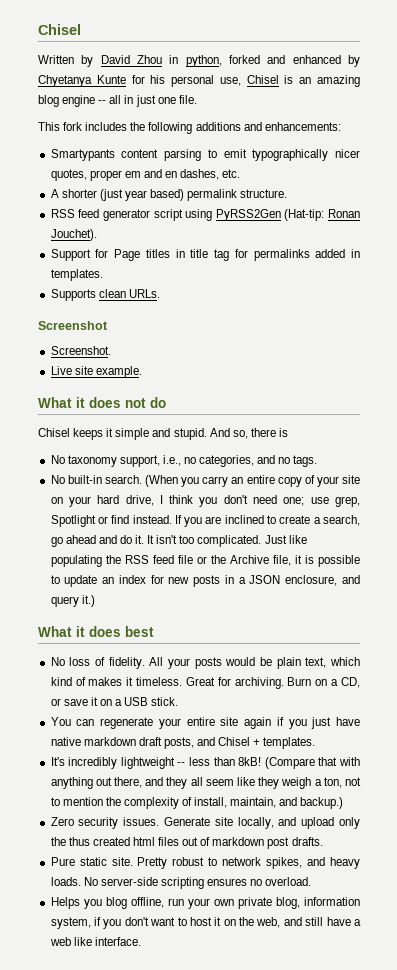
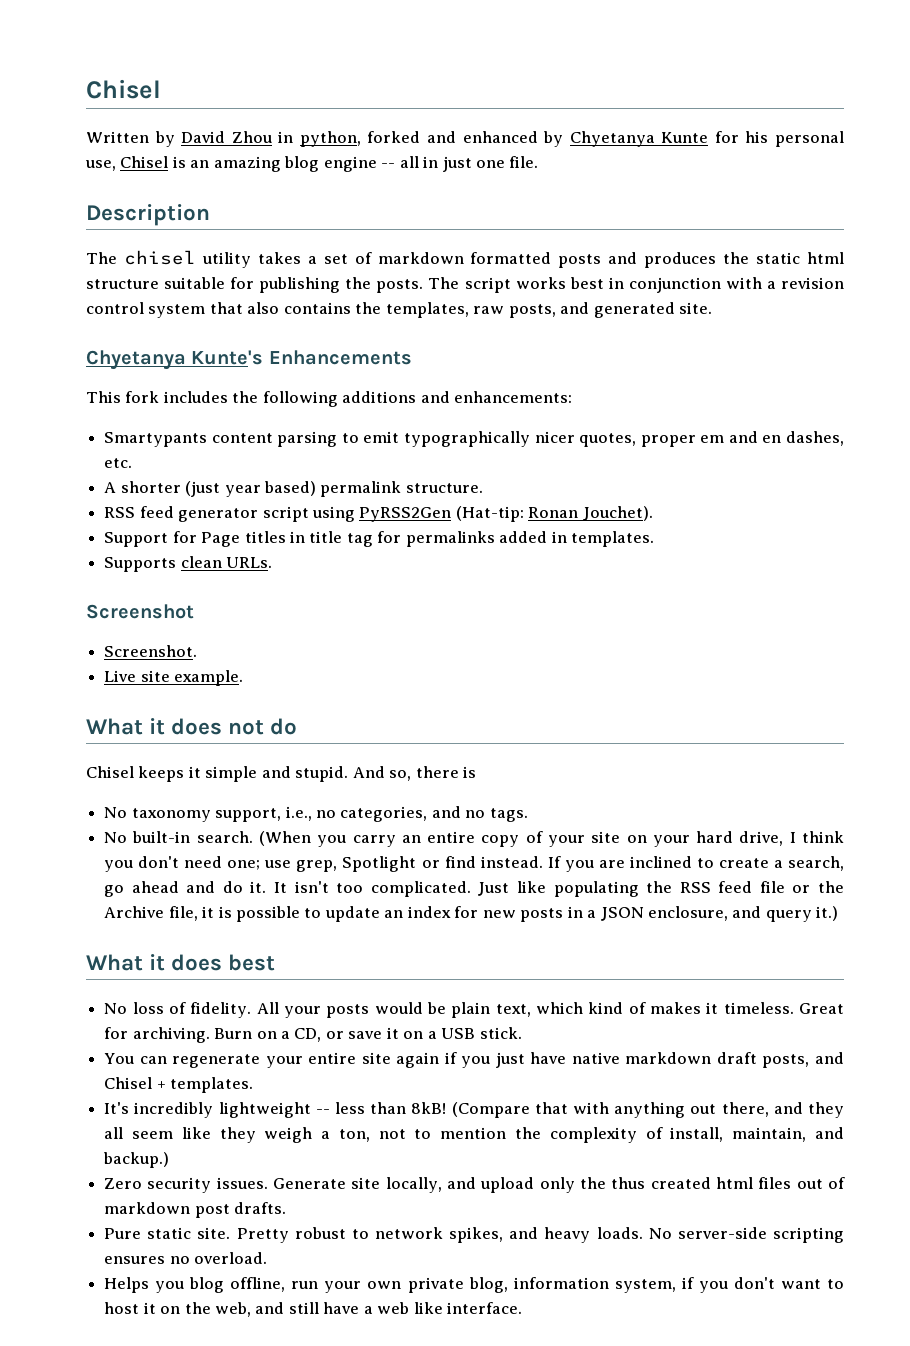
+ Description
+ The chisel utility takes a set of markdown formatted posts and produces the static html structure suitable for publishing the posts. The script works best in conjunction with a revision control system that also contains the templates, raw posts, and generated site.
+ Chyetanya Kunte's Enhancements

